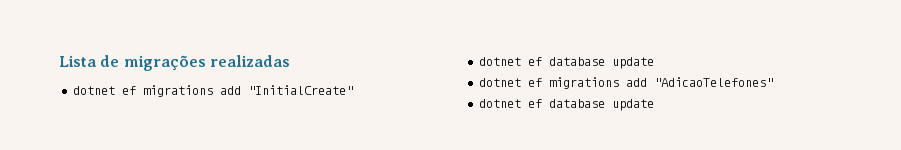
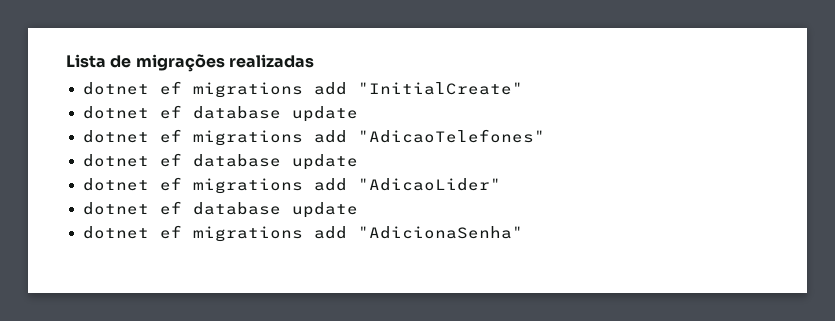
+ dotnet ef migrations add "AdicaoLider"
+ dotnet ef database update
+ dotnet ef migrations add "AdicionaSenha"

